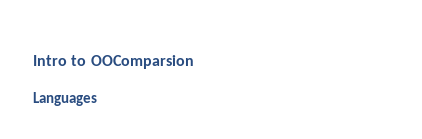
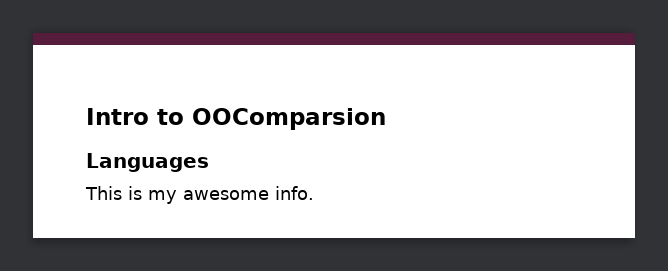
+ This is my awesome info.

